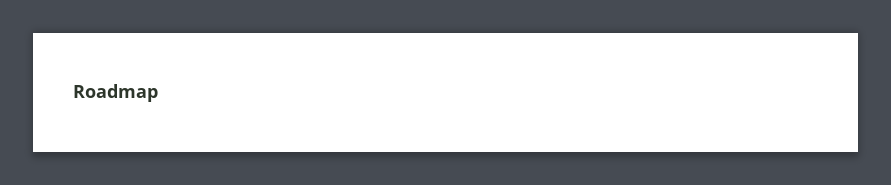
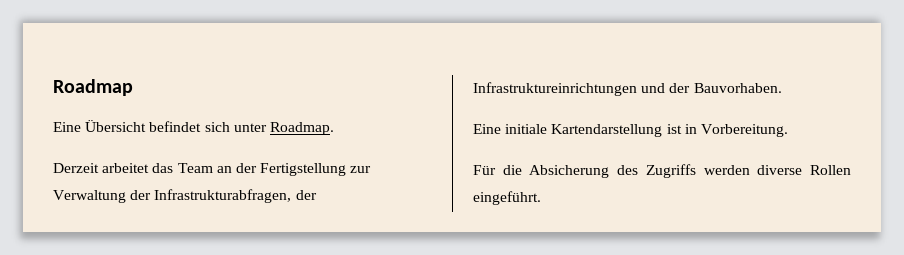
+ Eine Übersicht befindet sich unter Roadmap.
+ Derzeit arbeitet das Team an der Fertigstellung zur Verwaltung der Infrastrukturabfragen, der Infrastruktureinrichtungen und der Bauvorhaben.
+ Eine initiale Kartendarstellung ist in Vorbereitung.
+ Für die Absicherung des Zugriffs werden diverse Rollen eingeführt.

